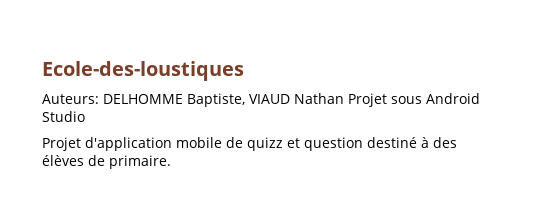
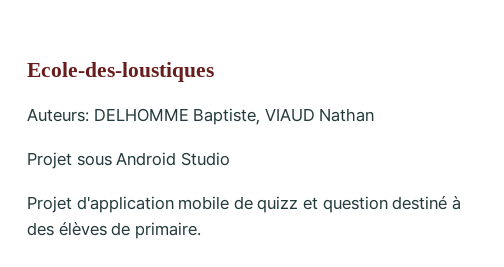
- Auteurs: DELHOMME Baptiste, VIAUD Nathan Projet sous Android Studio
+ Auteurs: DELHOMME Baptiste, VIAUD Nathan
+ Projet sous Android Studio

